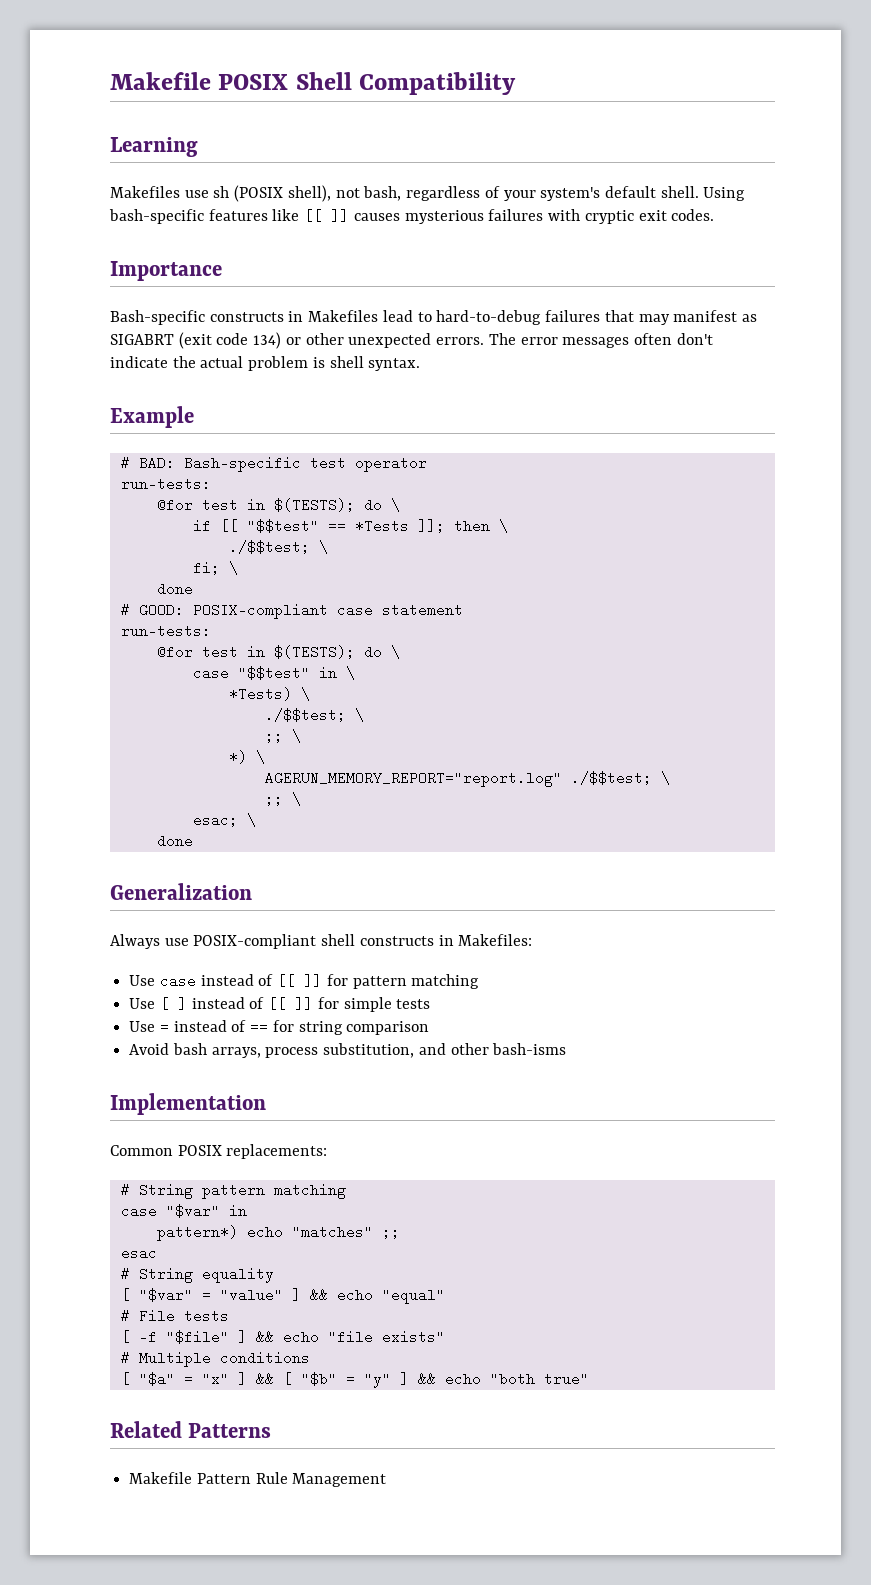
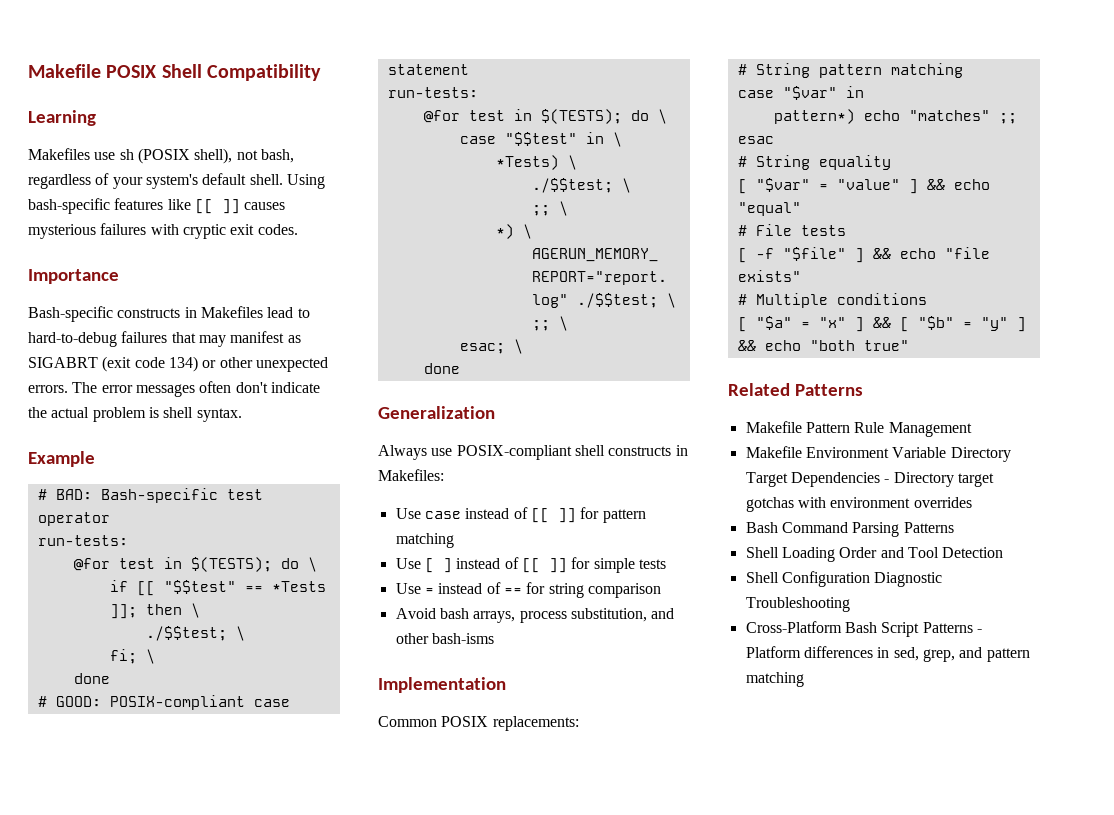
+ Makefile Environment Variable Directory Target Dependencies - Directory target gotchas with environment overrides
+ Bash Command Parsing Patterns
+ Shell Loading Order and Tool Detection
+ Shell Configuration Diagnostic Troubleshooting
+ Cross-Platform Bash Script Patterns - Platform differences in sed, grep, and pattern matching

